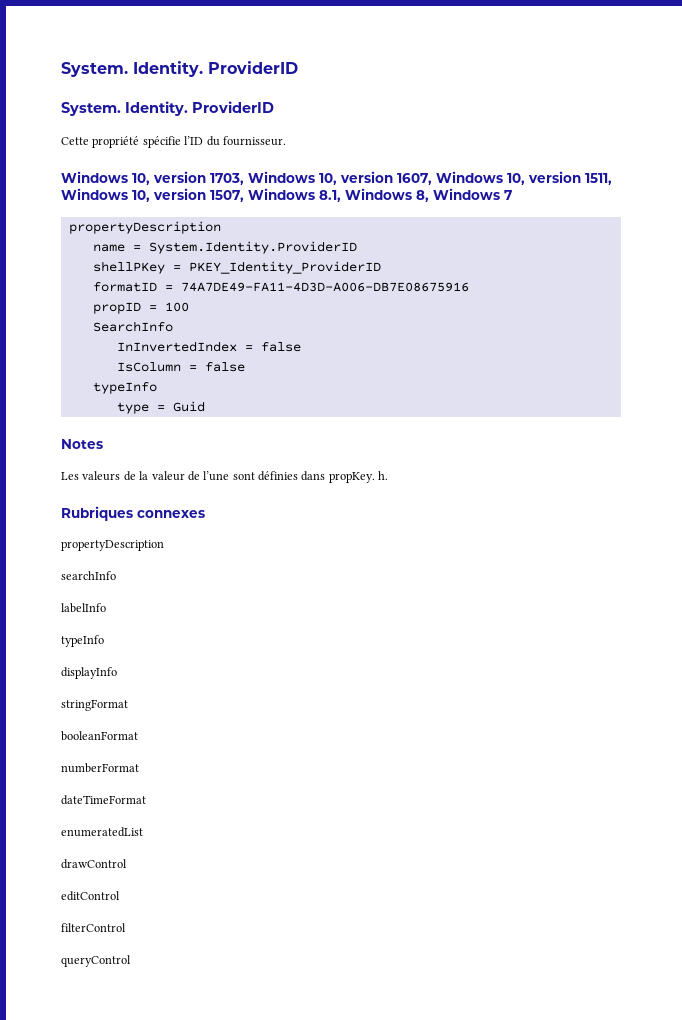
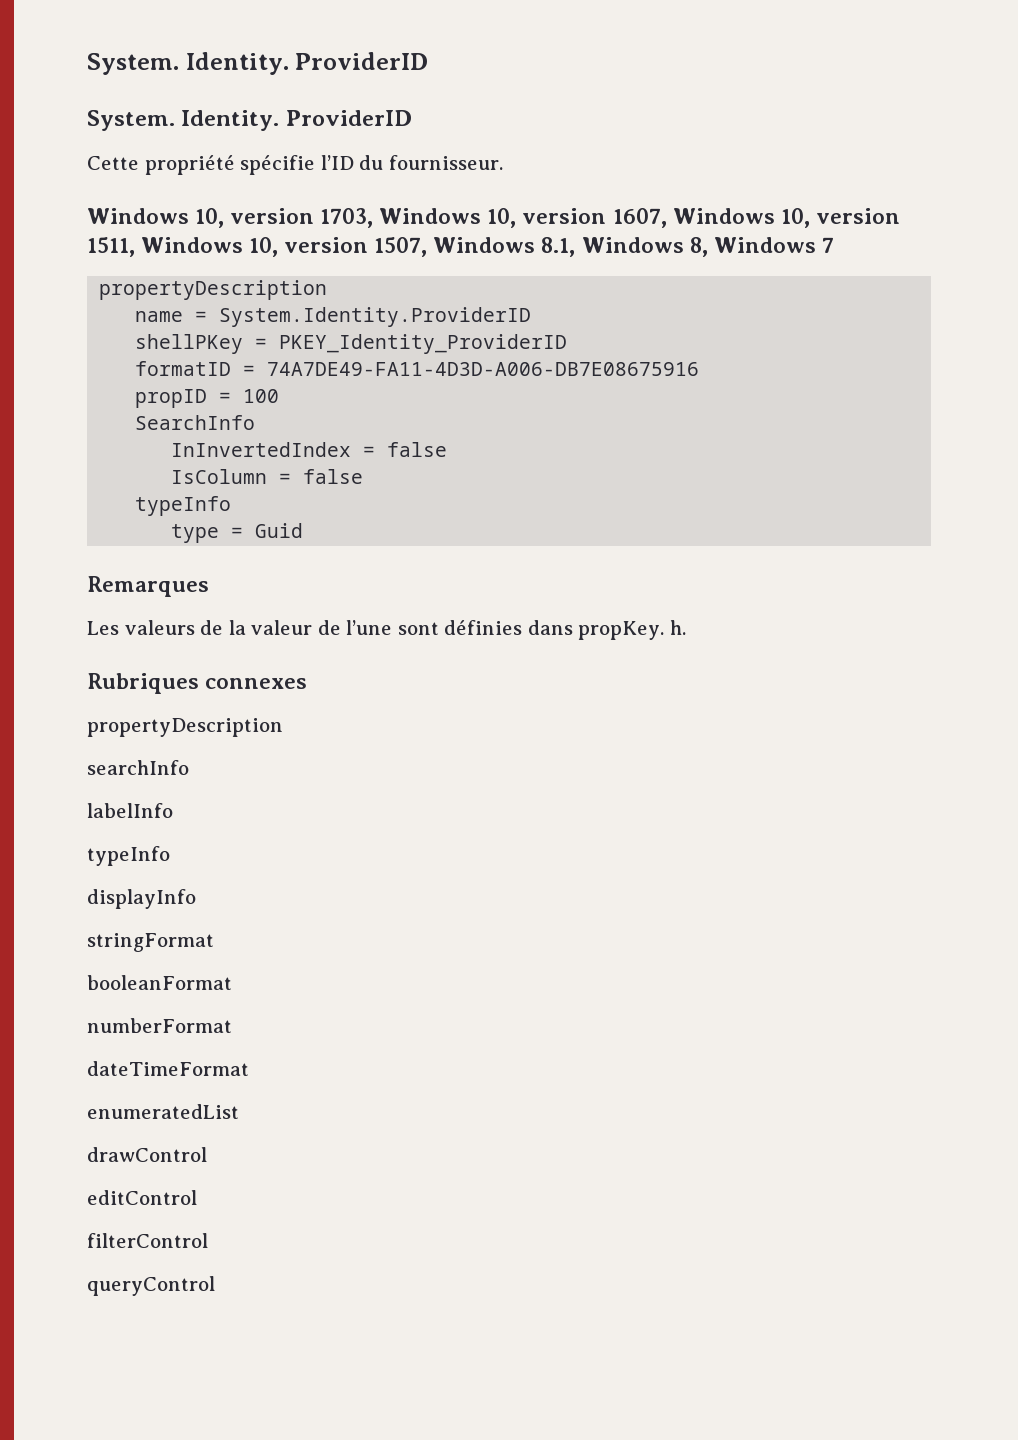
- Notes
+ Remarques

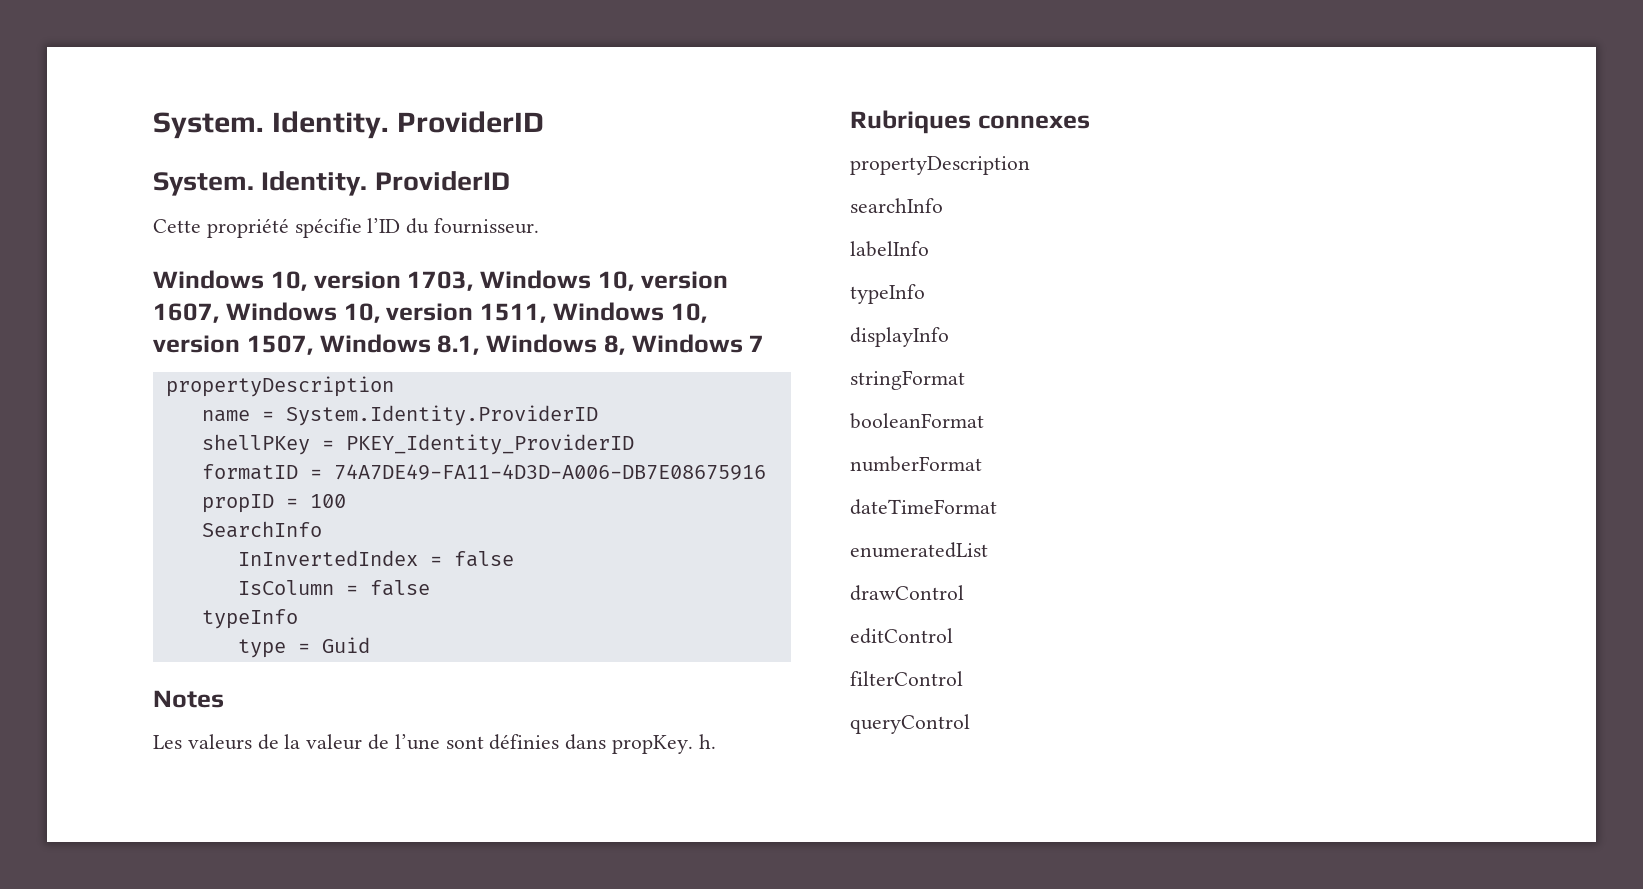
- Remarques
+ Notes

